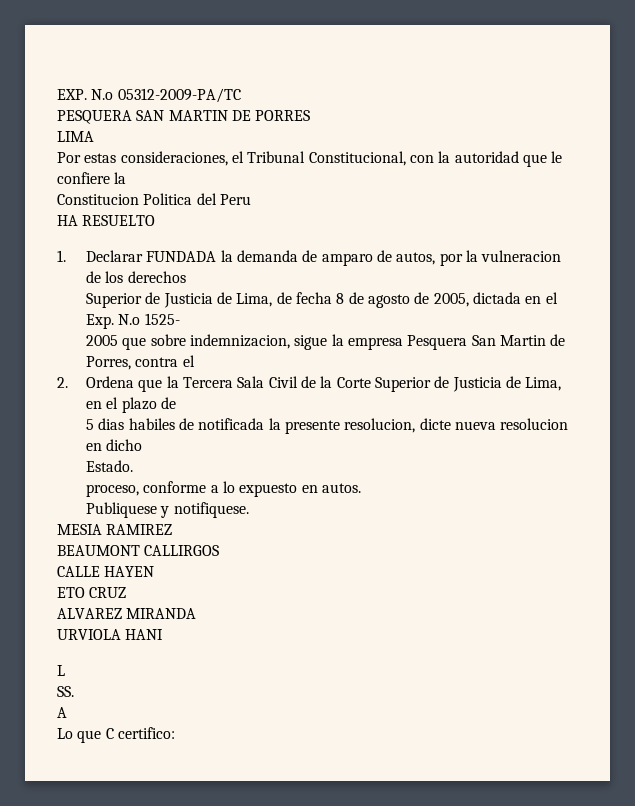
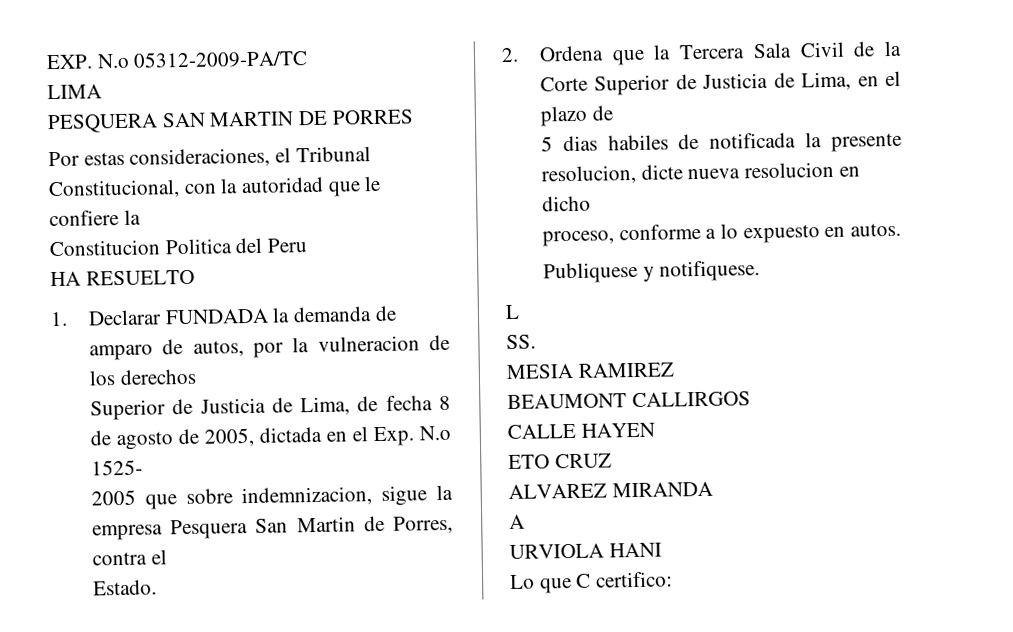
+ LIMA
- LIMA
+ Estado.
- Estado.
+ L
+ SS.
+ A
- L
- SS.
- A

